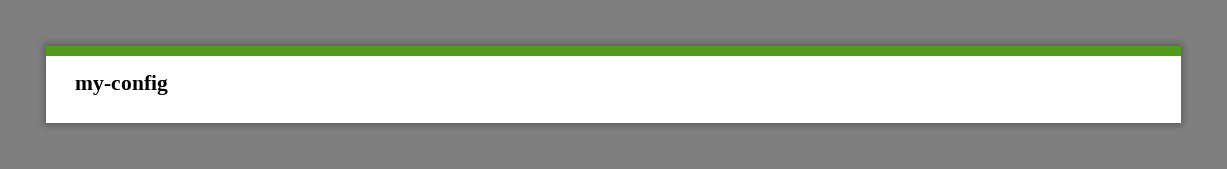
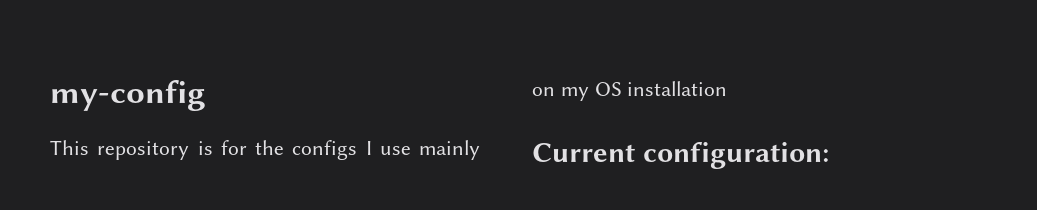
+ This repository is for the configs I use mainly on my OS installation
+ Current configuration:

